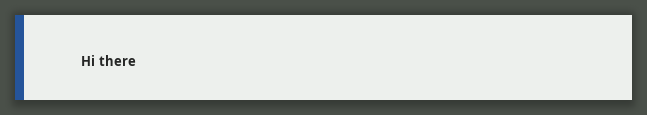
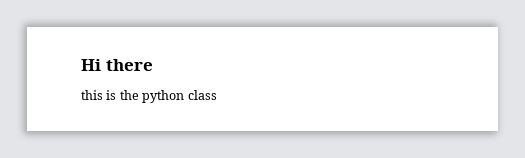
+ this is the python class

